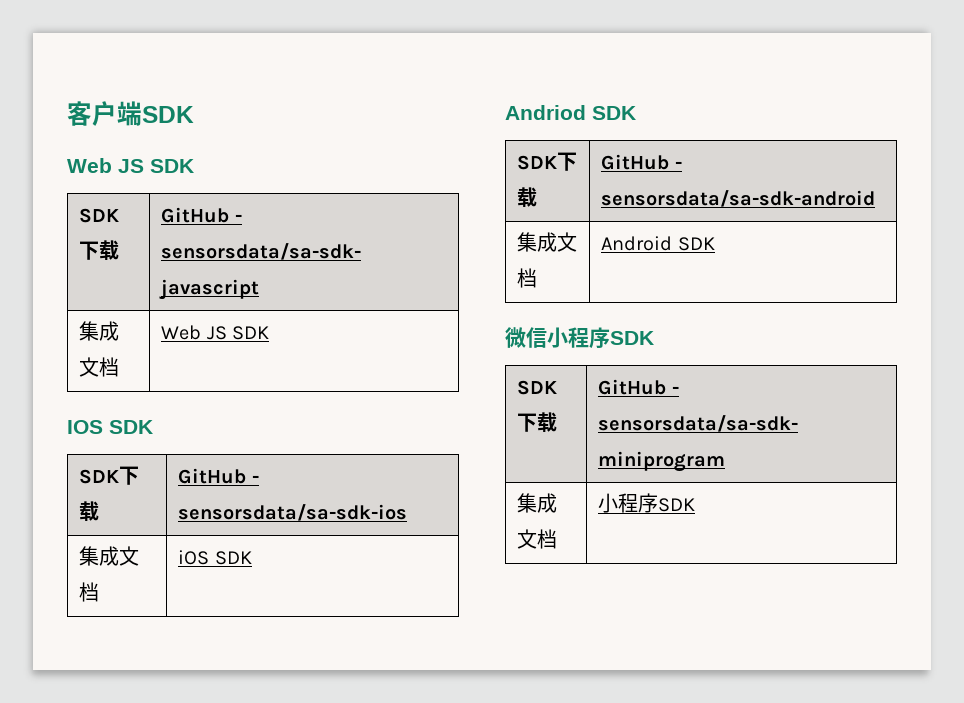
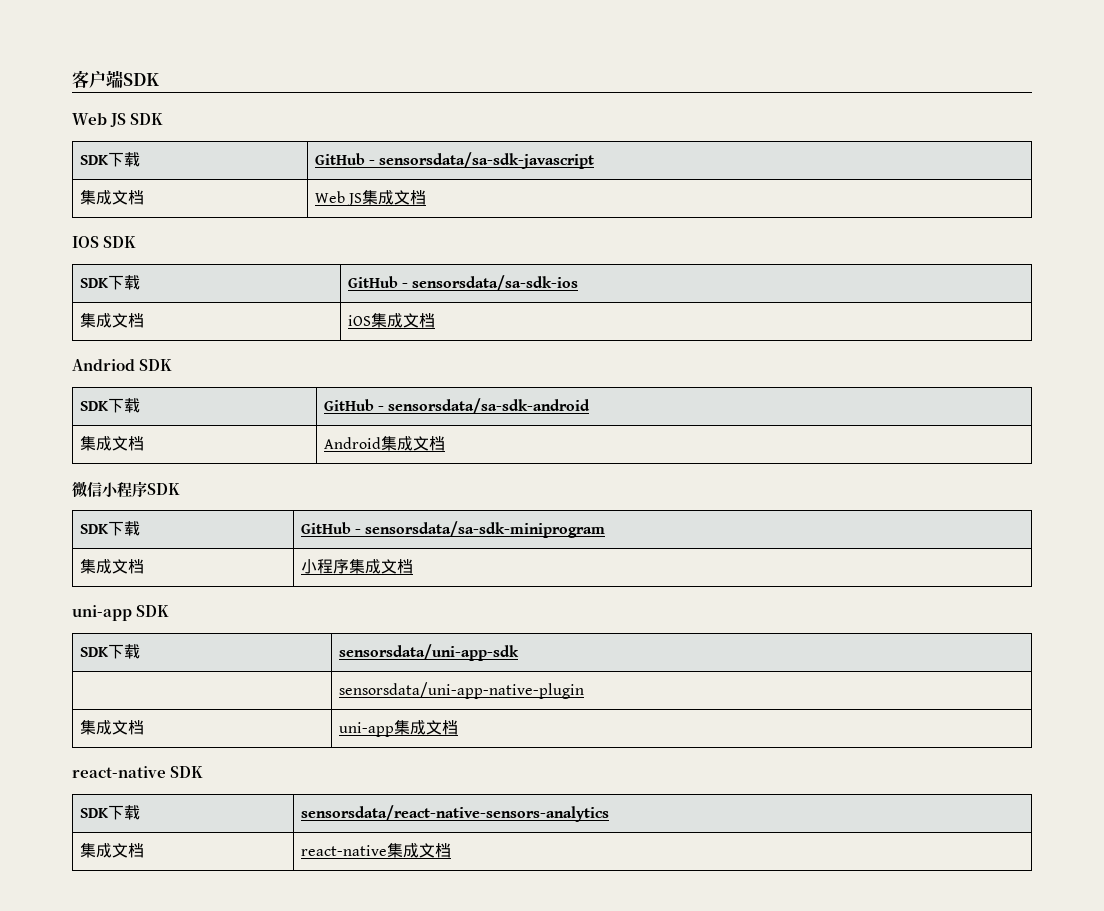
- 集成文档 | Web JS SDK
+ 集成文档 | Web JS集成文档
- 集成文档 | iOS SDK
+ 集成文档 | iOS集成文档
- 集成文档 | Android SDK
+ 集成文档 | Android集成文档
- 集成文档 | 小程序SDK
+ 集成文档 | 小程序集成文档
+ uni-app SDK
+ SDK下载 | sensorsdata/uni-app-sdk
+ | sensorsdata/uni-app-native-plugin
+ 集成文档 | uni-app集成文档
+ react-native SDK
+ SDK下载 | sensorsdata/react-native-sensors-analytics
+ 集成文档 | react-native集成文档

